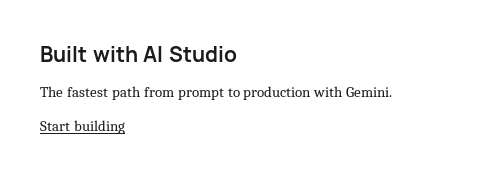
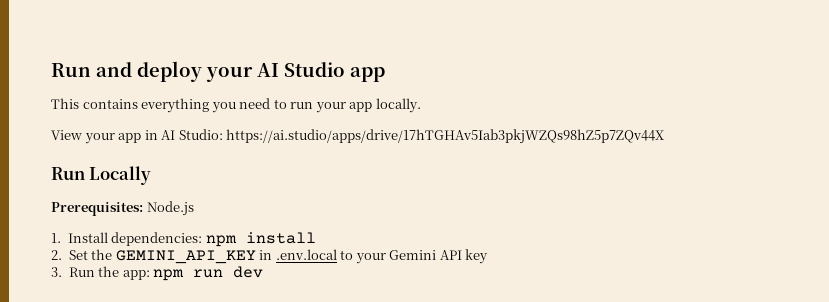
- Built with AI Studio
- The fastest path from prompt to production with Gemini.
- Start building
+ Run and deploy your AI Studio app
+ This contains everything you need to run your app locally.
+ View your app in AI Studio: https://ai.studio/apps/drive/17hTGHAv5Iab3pkjWZQs98hZ5p7ZQv44X
+ Run Locally
+ Prerequisites: Node.js
+ 1. Install dependencies: npm install
+ 2. Set the GEMINI_API_KEY in .env.local to your Gemini API key
+ 3. Run the app: npm run dev

